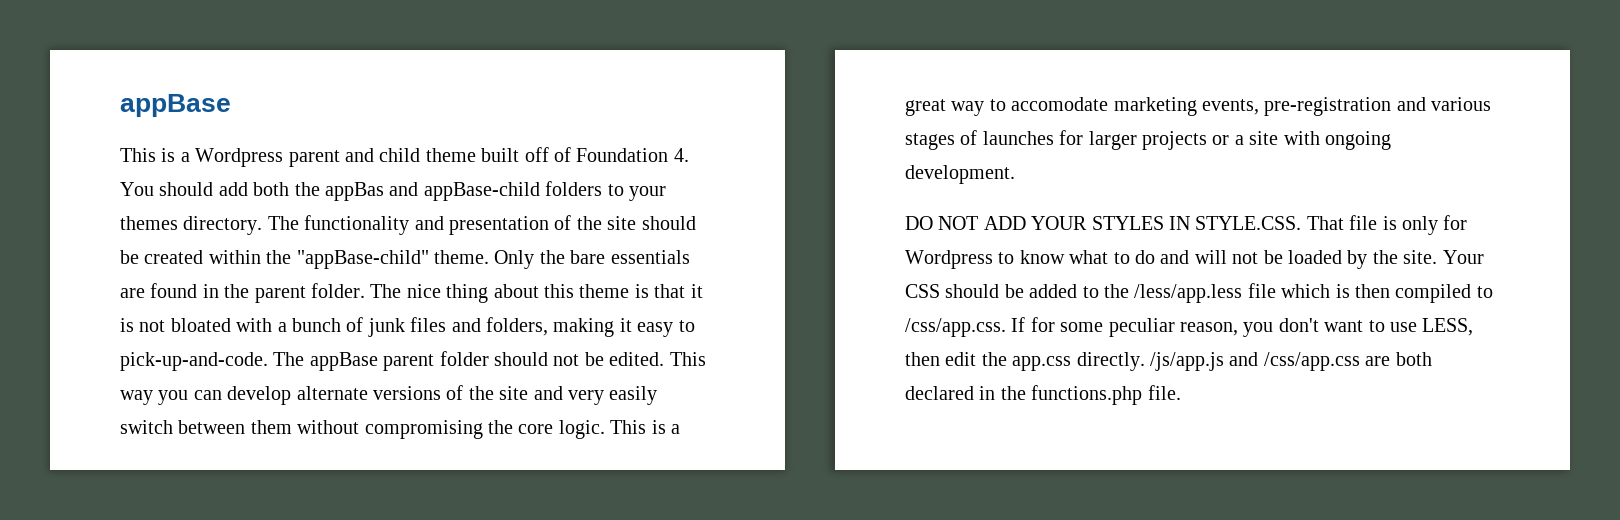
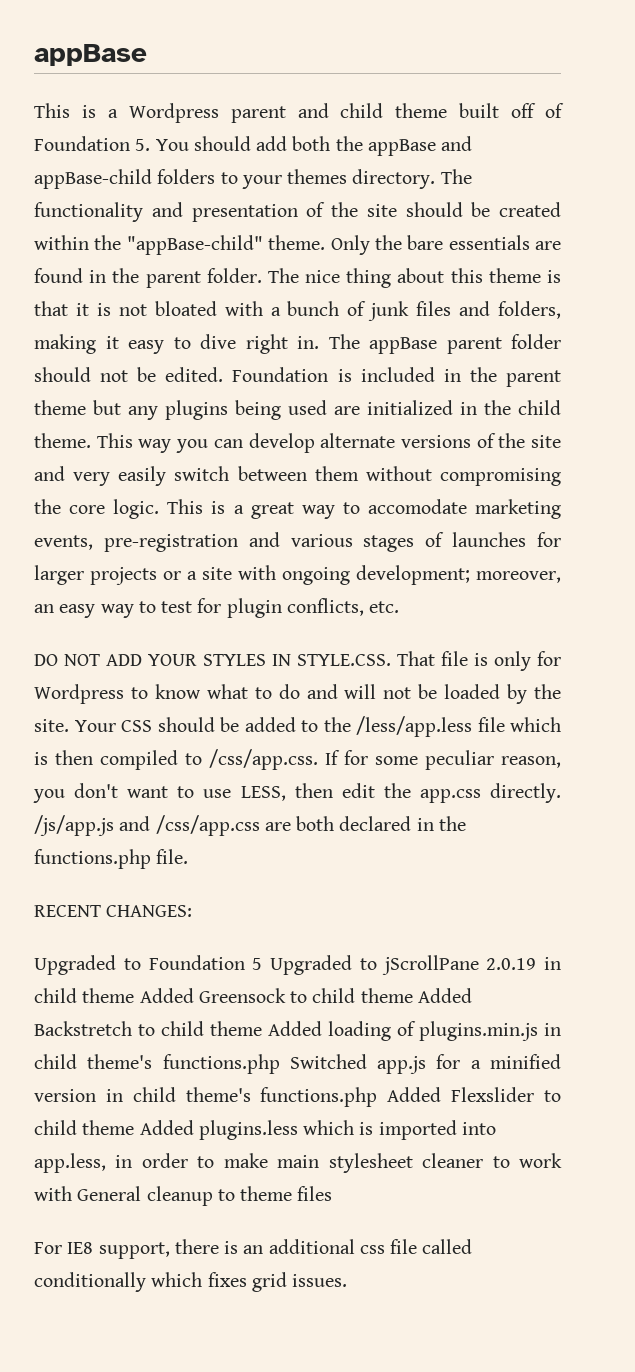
- This is a Wordpress parent and child theme built off of Foundation 4. You should add both the appBas and appBase-child folders to your themes directory.
+ This is a Wordpress parent and child theme built off of Foundation 5. You should add both the appBase and appBase-child folders to your themes directory.
- The nice thing about this theme is that it is not bloated with a bunch of junk files and folders, making it easy to pick-up-and-code.
+ The nice thing about this theme is that it is not bloated with a bunch of junk files and folders, making it easy to dive right in.
+ Foundation is included in the parent theme but any plugins being used are initialized in the child theme.
- This is a great way to accomodate marketing events, pre-registration and various stages of launches for larger projects or a site with ongoing development.
+ This is a great way to accomodate marketing events, pre-registration and various stages of launches for larger projects or a site with ongoing development; moreover, an easy way to test for plugin conflicts, etc.
+ RECENT CHANGES:
+ Upgraded to Foundation 5 Upgraded to jScrollPane 2.0.19 in child theme Added Greensock to child theme Added Backstretch to child theme Added loading of plugins.min.js in child theme's functions.php Switched app.js for a minified version in child theme's functions.php Added Flexslider to child theme Added plugins.less which is imported into app.less, in order to make main stylesheet cleaner to work with General cleanup to theme files
+ For IE8 support, there is an additional css file called conditionally which fixes grid issues.

